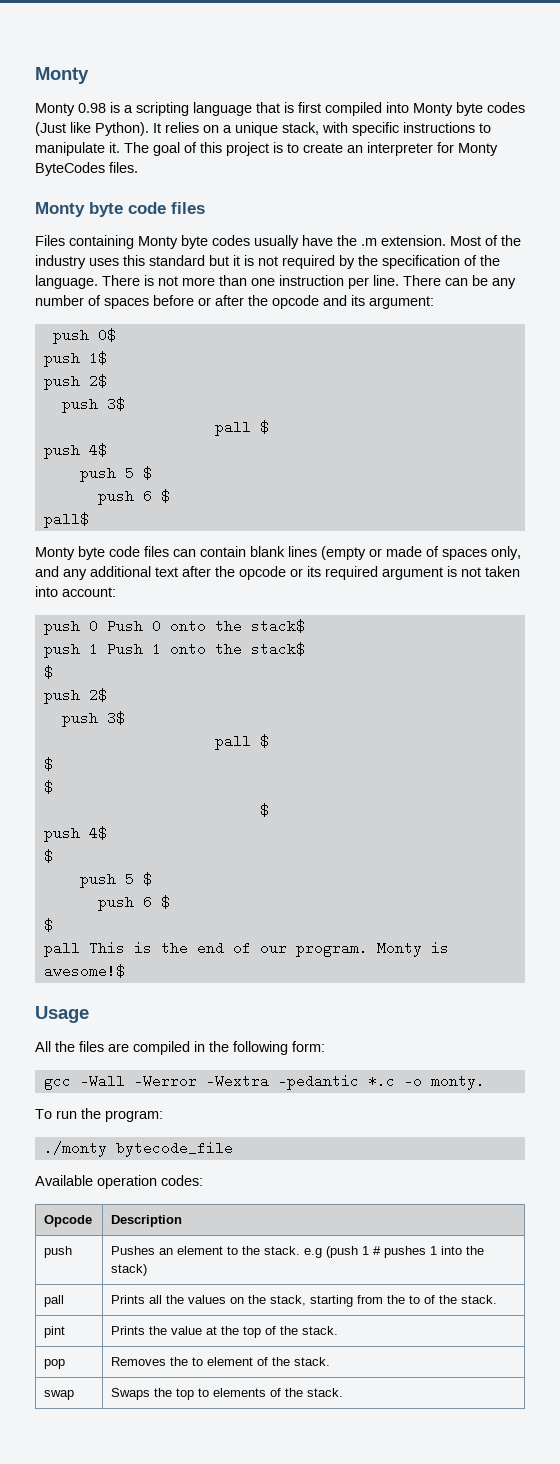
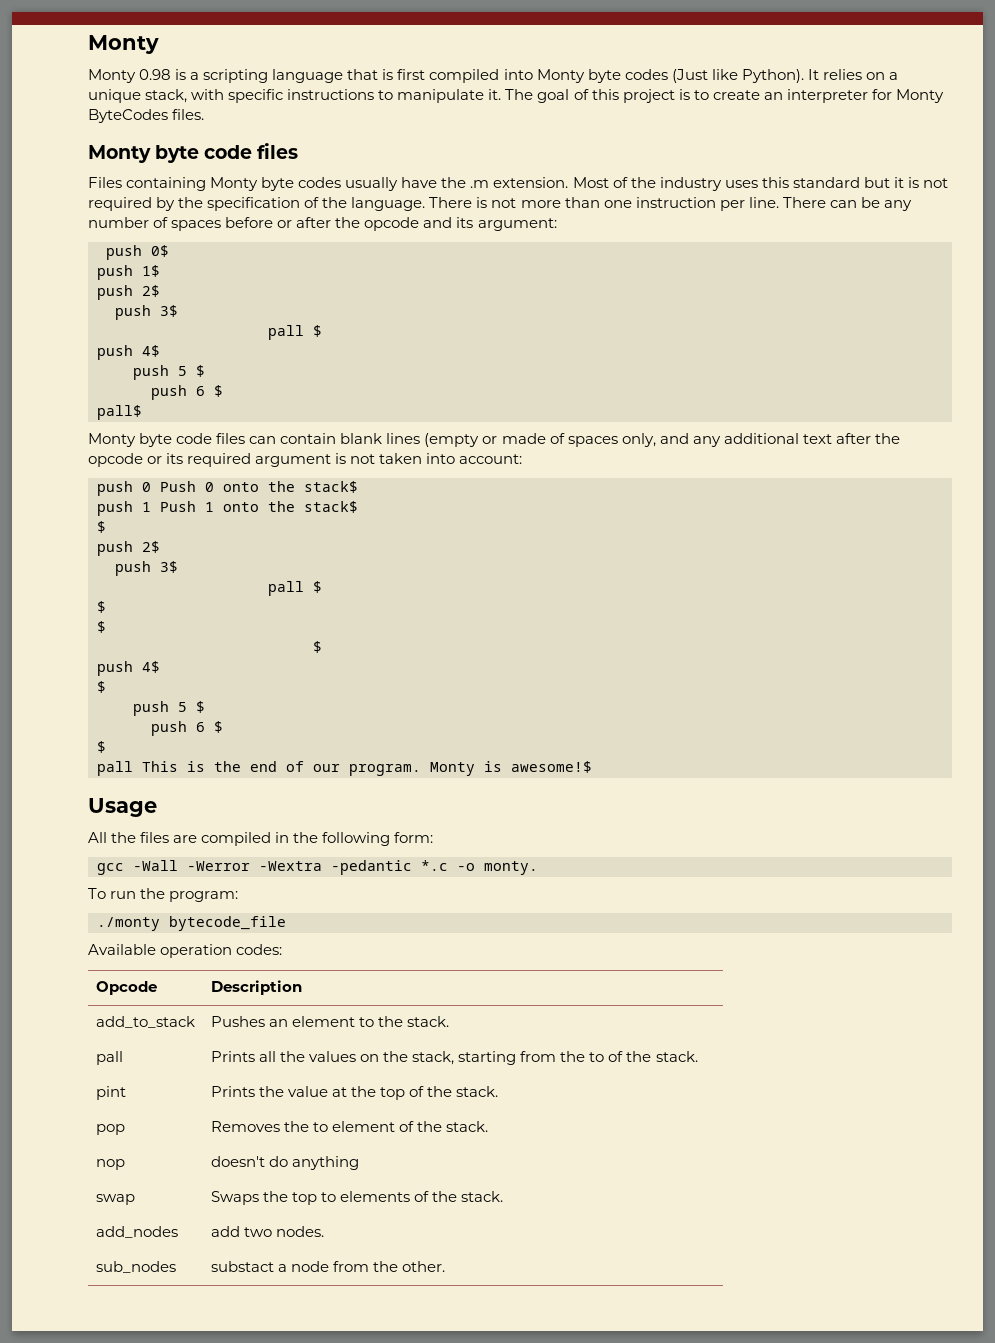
- push | Pushes an element to the stack. e.g (push 1 # pushes 1 into the stack)
+ add_to_stack | Pushes an element to the stack.
+ nop | doesn't do anything
+ add_nodes | add two nodes.
+ sub_nodes | substact a node from the other.

